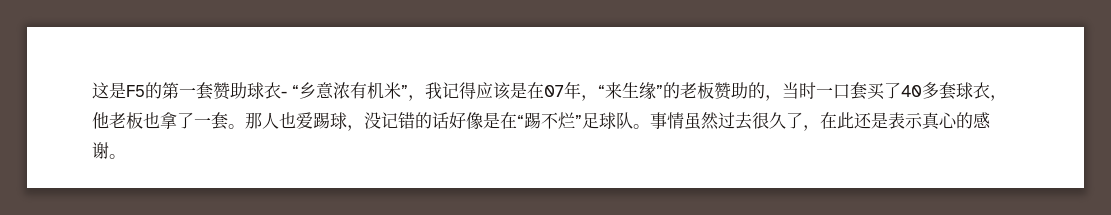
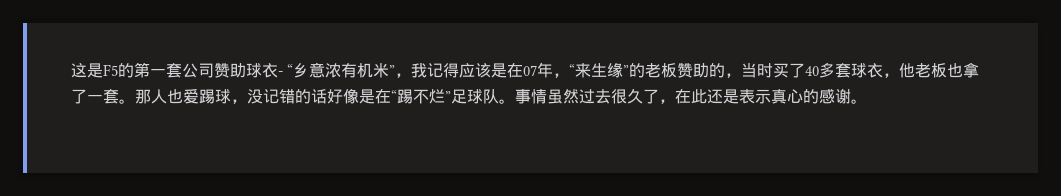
- 这是F5的第一套赞助球衣- “乡意浓有机米”，我记得应该是在07年，“来生缘”的老板赞助的，当时一口套买了40多套球衣，他老板也拿了一套。
+ 这是F5的第一套公司赞助球衣- “乡意浓有机米”，我记得应该是在07年，“来生缘”的老板赞助的，当时买了40多套球衣，他老板也拿了一套。

